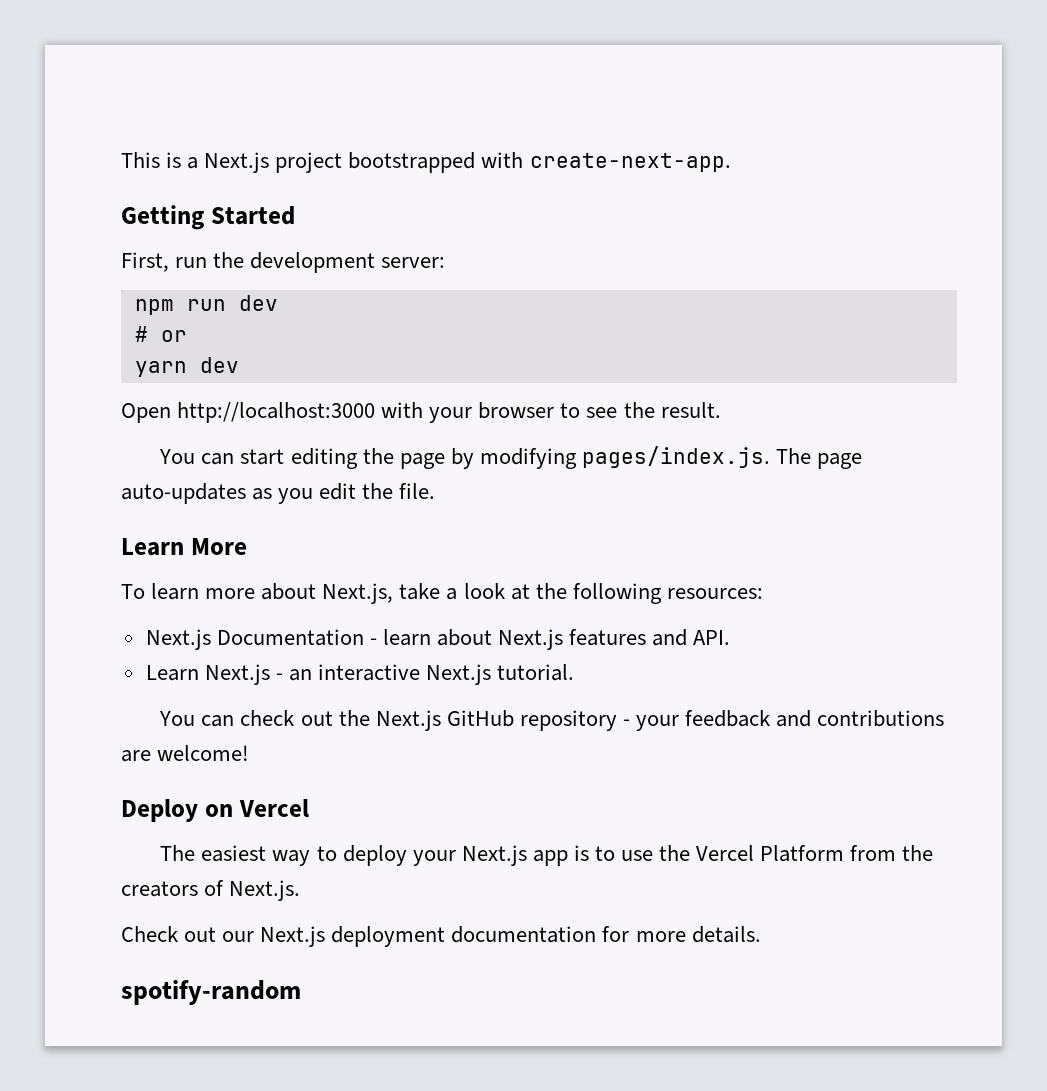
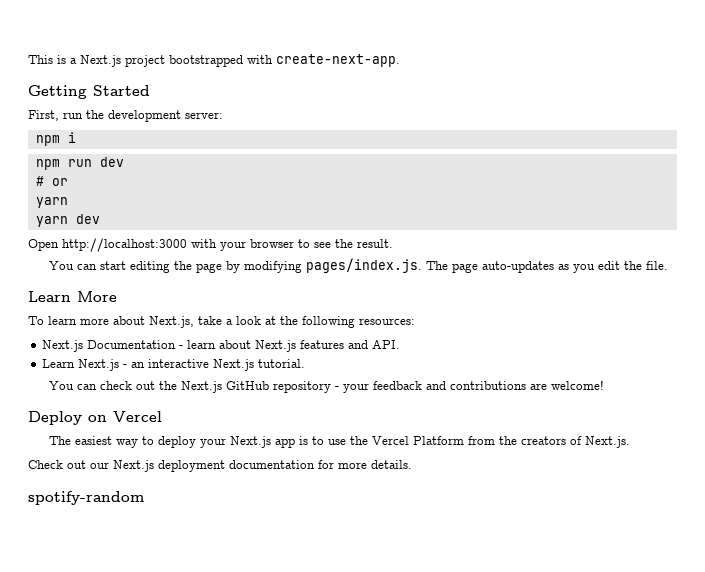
+ npm i
  # or
+ yarn

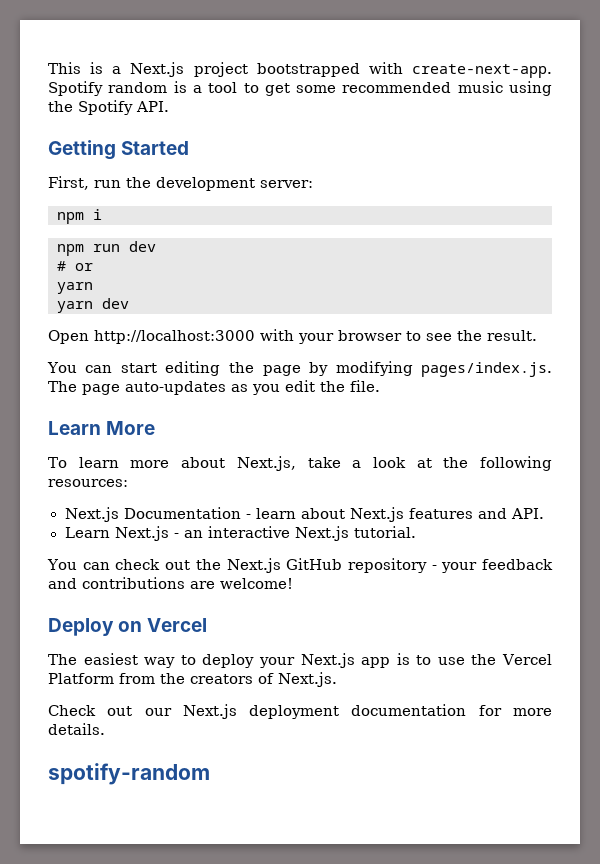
+ Spotify random is a tool to get some recommended music using the Spotify API.

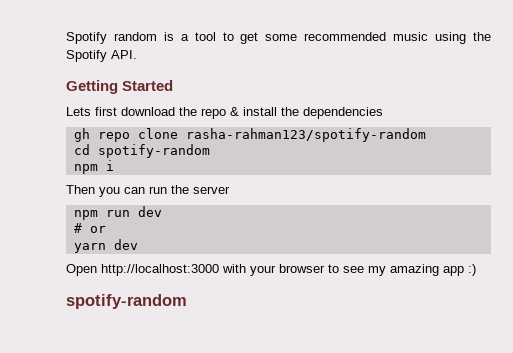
- This is a Next.js project bootstrapped with create-next-app.
- First, run the development server:
+ Lets first download the repo & install the dependencies
+ gh repo clone rasha-rahman123/spotify-random
+ cd spotify-random
  npm i
+ Then you can run the server
  # or
- yarn
- Open http://localhost:3000 with your browser to see the result.
- You can start editing the page by modifying pages/index.js. The page auto-updates as you edit the file.
- Learn More
- To learn more about Next.js, take a look at the following resources:
- Next.js Documentation - learn about Next.js features and API.
- Learn Next.js - an interactive Next.js tutorial.
- You can check out the Next.js GitHub repository - your feedback and contributions are welcome!
- Deploy on Vercel
- The easiest way to deploy your Next.js app is to use the Vercel Platform from the creators of Next.js.
- Check out our Next.js deployment documentation for more details.
+ Open http://localhost:3000 with your browser to see my amazing app :)

